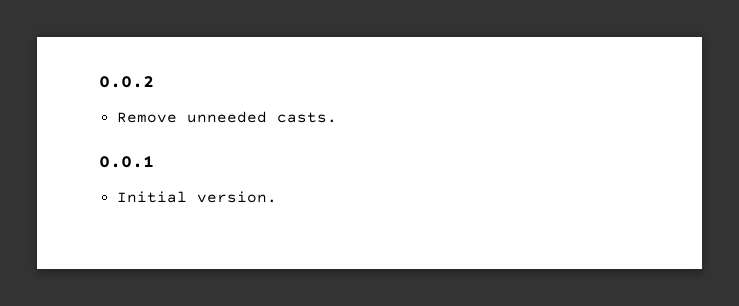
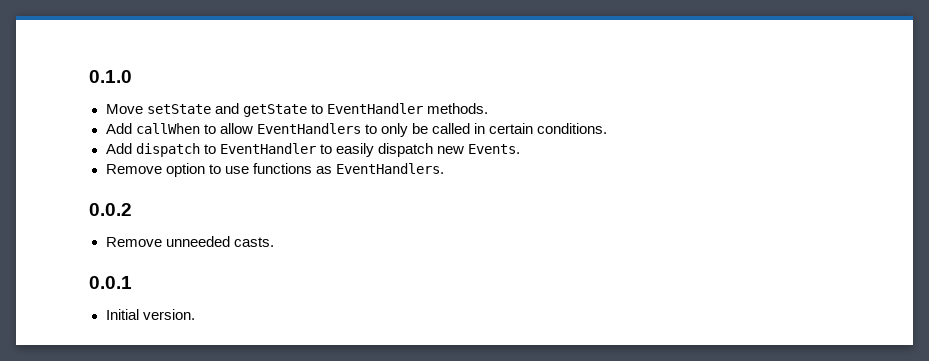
+ 0.1.0
+ Move setState and getState to EventHandler methods.
+ Add callWhen to allow EventHandlers to only be called in certain conditions.
+ Add dispatch to EventHandler to easily dispatch new Events.
+ Remove option to use functions as EventHandlers.

